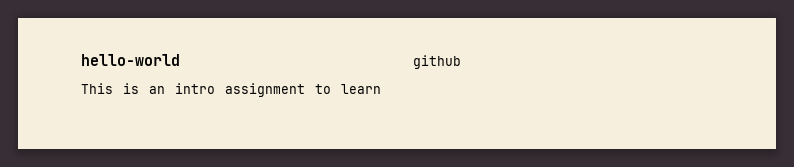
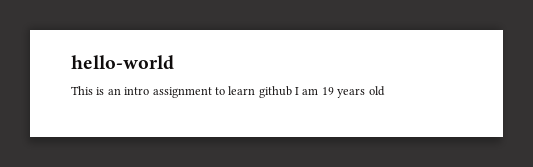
- This is an intro assignment to learn github
+ This is an intro assignment to learn github I am 19 years old

